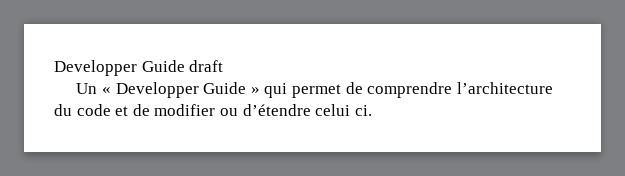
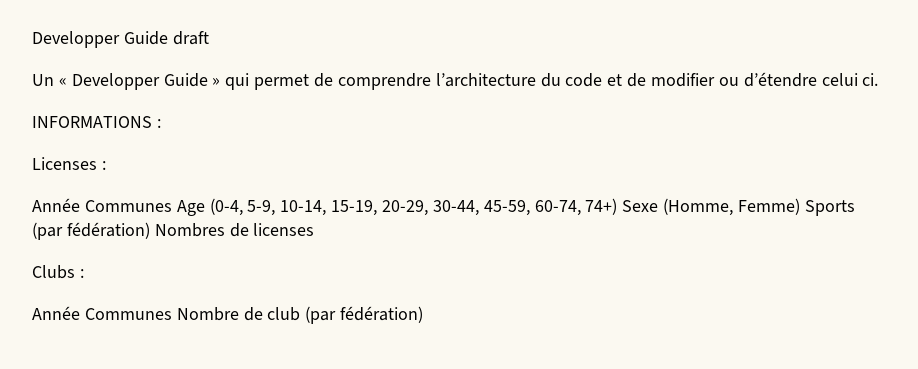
+ INFORMATIONS :
+ Licenses :
+ Année Communes Age (0-4, 5-9, 10-14, 15-19, 20-29, 30-44, 45-59, 60-74, 74+) Sexe (Homme, Femme) Sports (par fédération) Nombres de licenses
+ Clubs :
+ Année Communes Nombre de club (par fédération)

